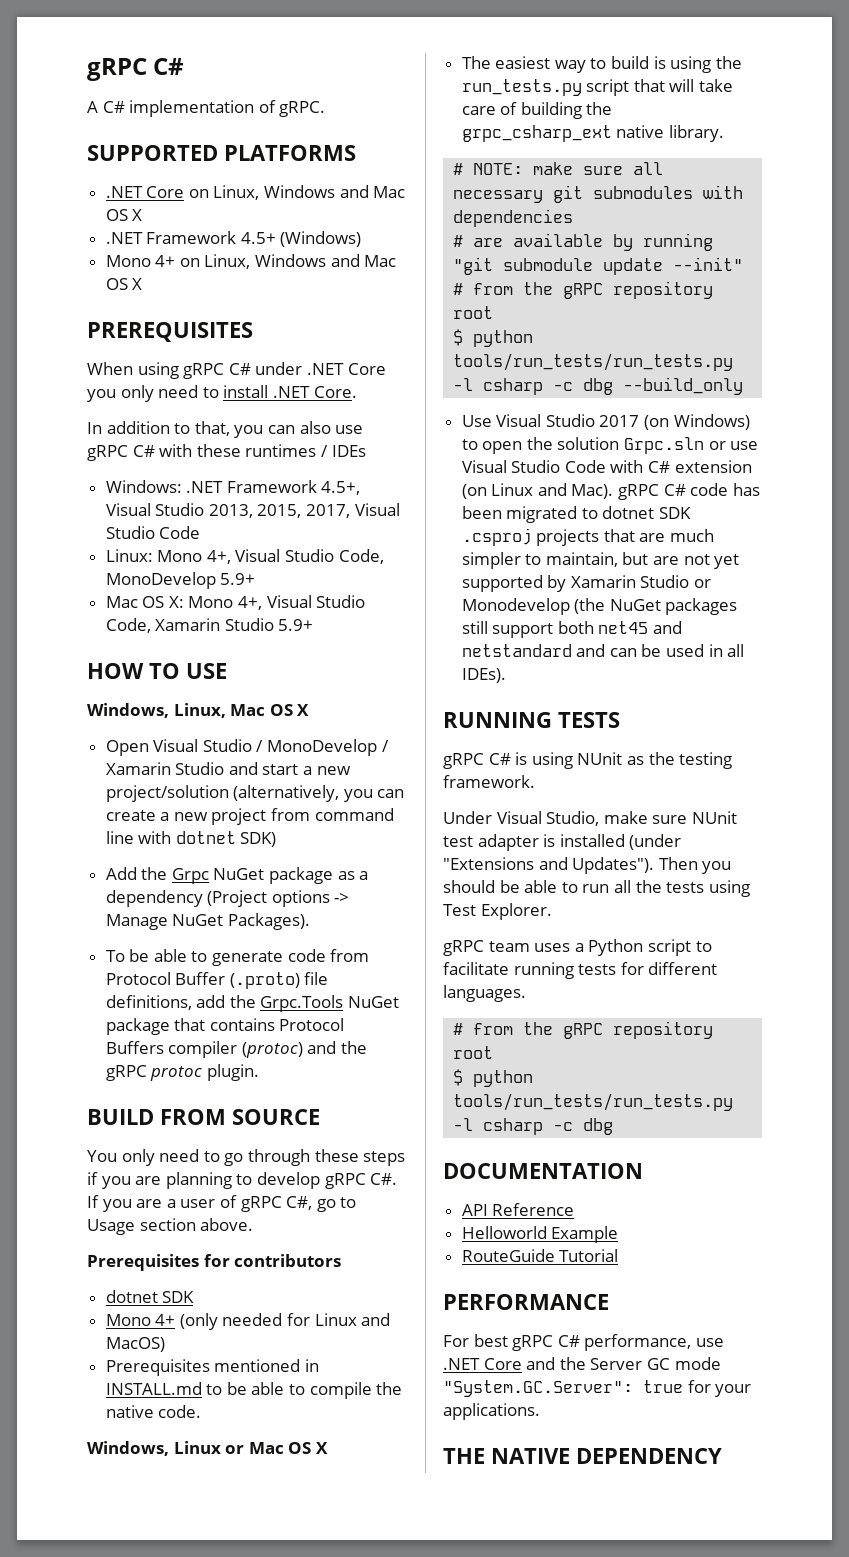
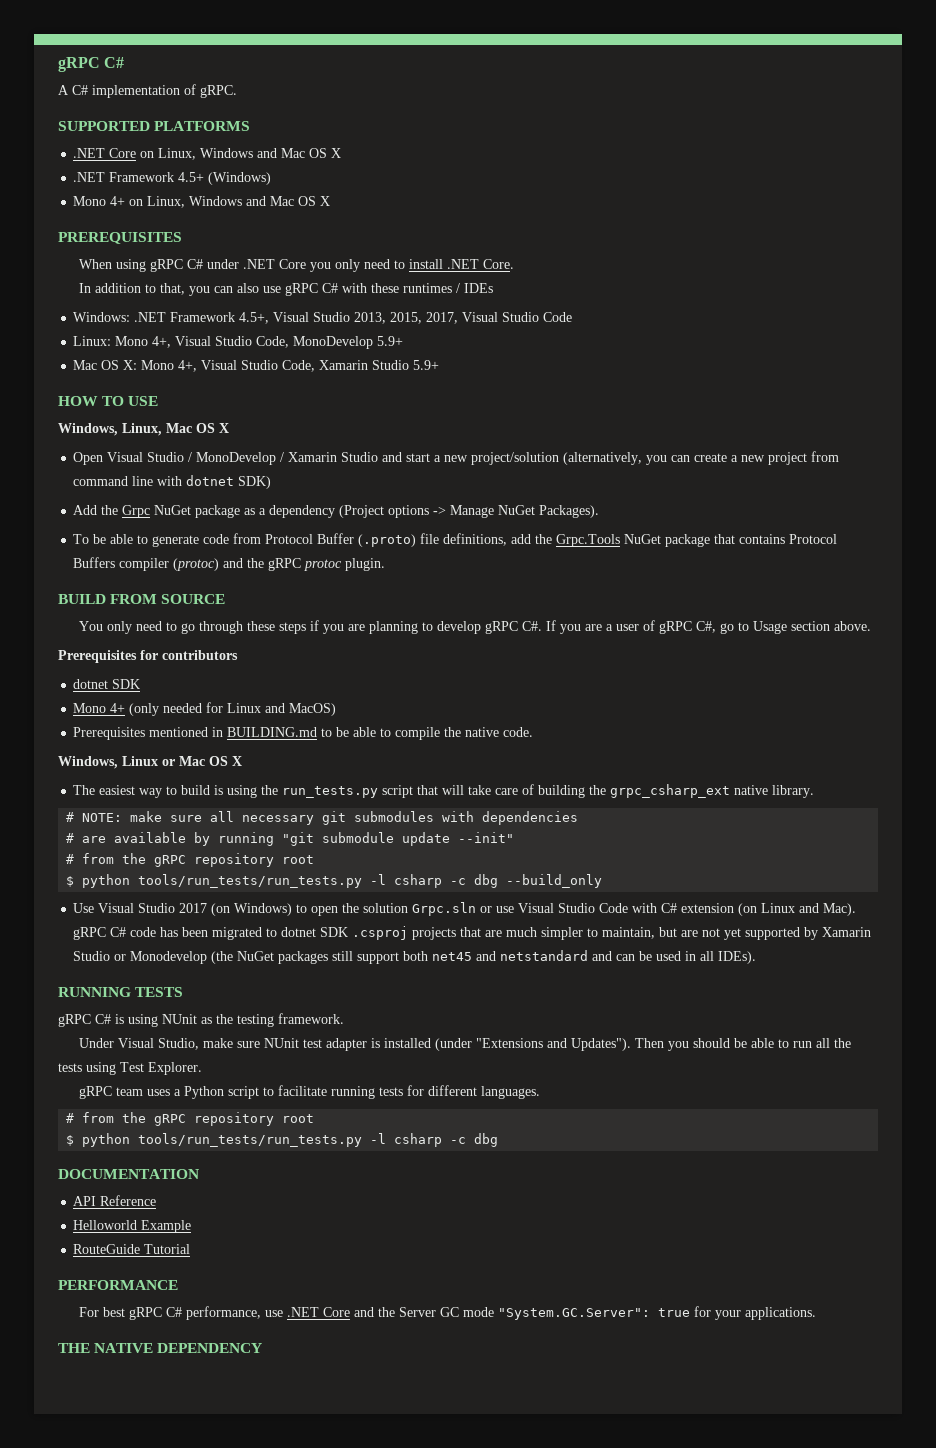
- Prerequisites mentioned in INSTALL.md to be able to compile the native code.
+ Prerequisites mentioned in BUILDING.md to be able to compile the native code.

